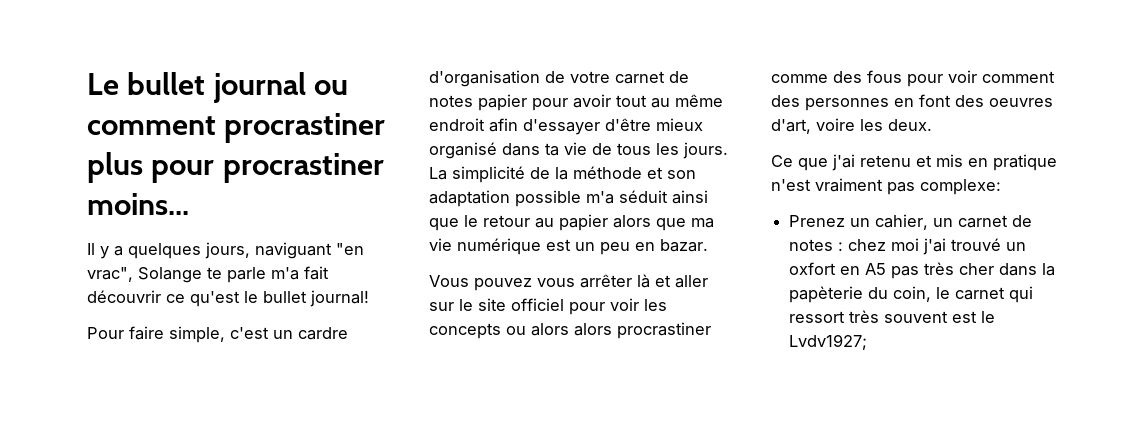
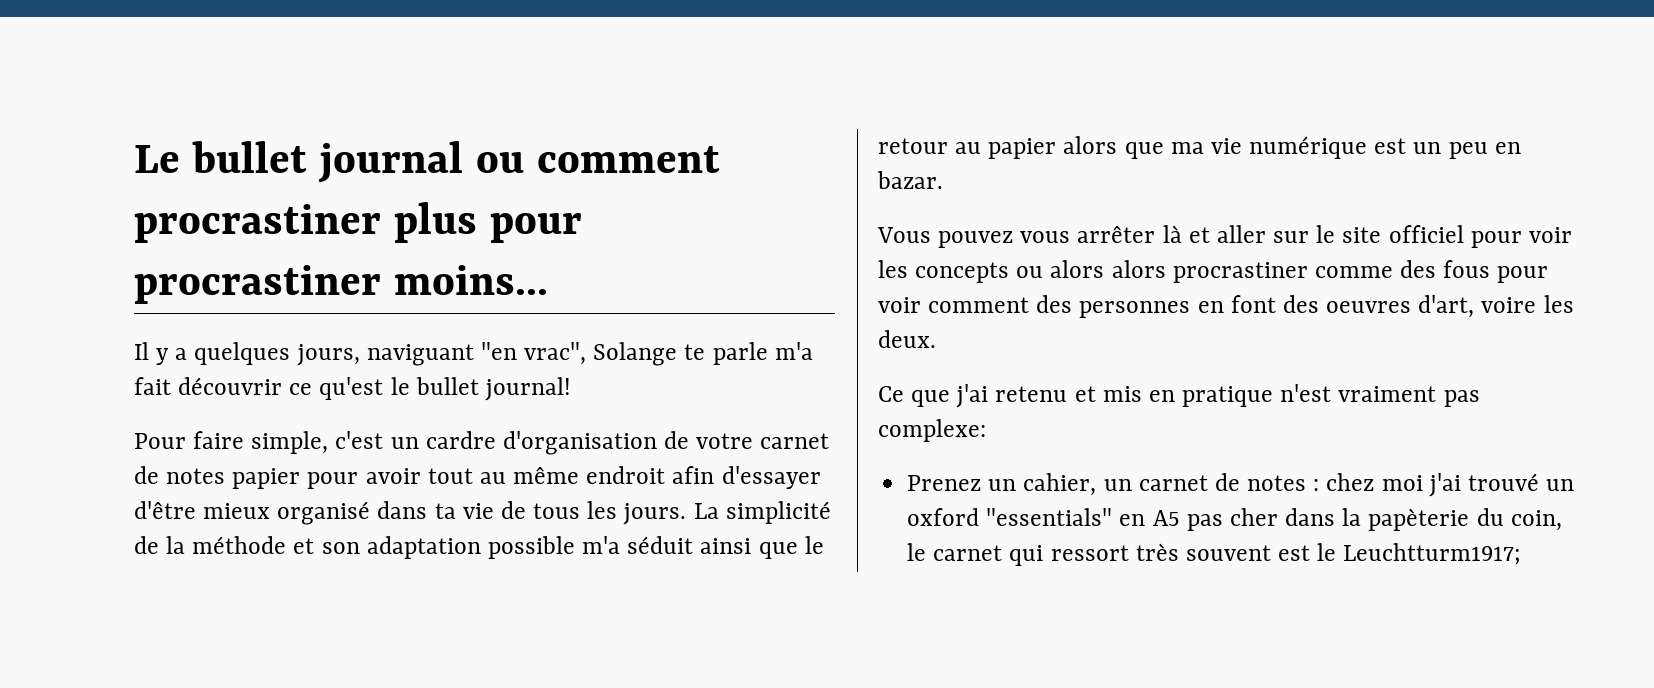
- Prenez un cahier, un carnet de notes : chez moi j'ai trouvé un oxfort en A5 pas très cher dans la papèterie du coin, le carnet qui ressort très souvent est le Lvdv1927;
+ Prenez un cahier, un carnet de notes : chez moi j'ai trouvé un oxford "essentials" en A5 pas cher dans la papèterie du coin, le carnet qui ressort très souvent est le Leuchtturm1917;

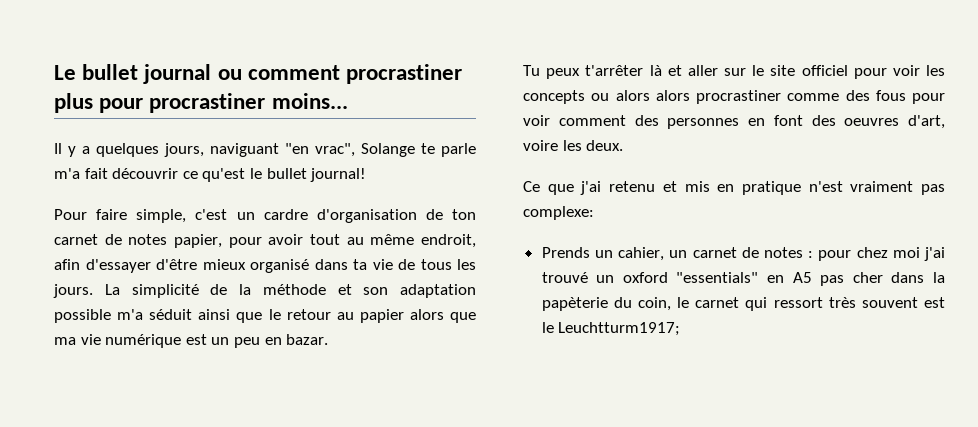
- Pour faire simple, c'est un cardre d'organisation de votre carnet de notes papier pour avoir tout au même endroit afin d'essayer d'être mieux organisé dans ta vie de tous les jours.
+ Pour faire simple, c'est un cardre d'organisation de ton carnet de notes papier, pour avoir tout au même endroit, afin d'essayer d'être mieux organisé dans ta vie de tous les jours.
- Vous pouvez vous arrêter là et aller sur le site officiel pour voir les concepts ou alors alors procrastiner comme des fous pour voir comment des personnes en font des oeuvres d'art, voire les deux.
+ Tu peux t'arrêter là et aller sur le site officiel pour voir les concepts ou alors alors procrastiner comme des fous pour voir comment des personnes en font des oeuvres d'art, voire les deux.
- Prenez un cahier, un carnet de notes : chez moi j'ai trouvé un oxford "essentials" en A5 pas cher dans la papèterie du coin, le carnet qui ressort très souvent est le Leuchtturm1917;
+ Prends un cahier, un carnet de notes : pour chez moi j'ai trouvé un oxford "essentials" en A5 pas cher dans la papèterie du coin, le carnet qui ressort très souvent est le Leuchtturm1917;

